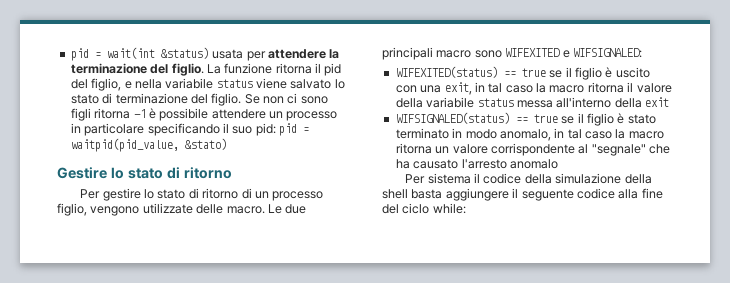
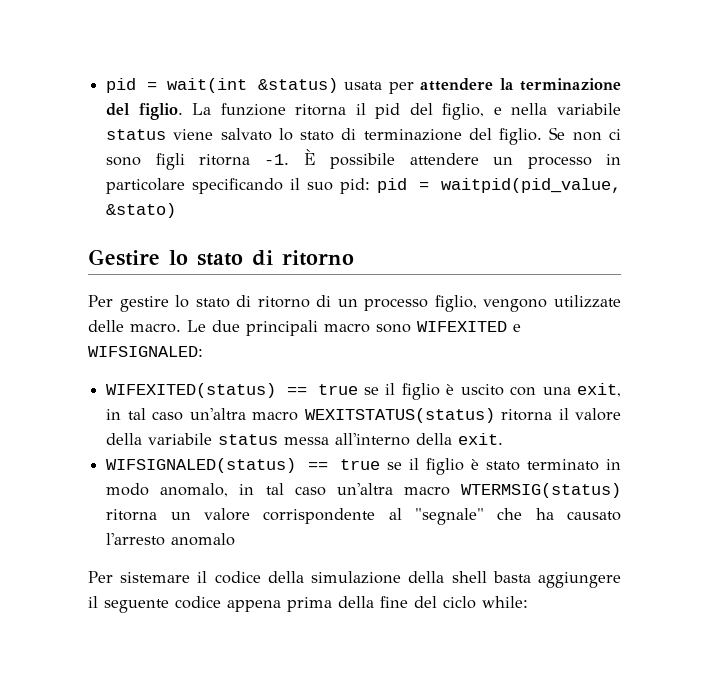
- Se non ci sono figli ritorna -1 è possibile attendere un processo in particolare specificando il suo pid: pid = waitpid(pid_value, &stato)
+ Se non ci sono figli ritorna -1. È possibile attendere un processo in particolare specificando il suo pid: pid = waitpid(pid_value, &stato)
- WIFEXITED(status) == true se il figlio è uscito con una exit, in tal caso la macro ritorna il valore della variabile status messa all'interno della exit
+ WIFEXITED(status) == true se il figlio è uscito con una exit, in tal caso un'altra macro WEXITSTATUS(status) ritorna il valore della variabile status messa all'interno della exit.
- WIFSIGNALED(status) == true se il figlio è stato terminato in modo anomalo, in tal caso la macro ritorna un valore corrispondente al "segnale" che ha causato l'arresto anomalo
+ WIFSIGNALED(status) == true se il figlio è stato terminato in modo anomalo, in tal caso un'altra macro WTERMSIG(status) ritorna un valore corrispondente al "segnale" che ha causato l'arresto anomalo
- Per sistema il codice della simulazione della shell basta aggiungere il seguente codice alla fine del ciclo while:
+ Per sistemare il codice della simulazione della shell basta aggiungere il seguente codice appena prima della fine del ciclo while:

